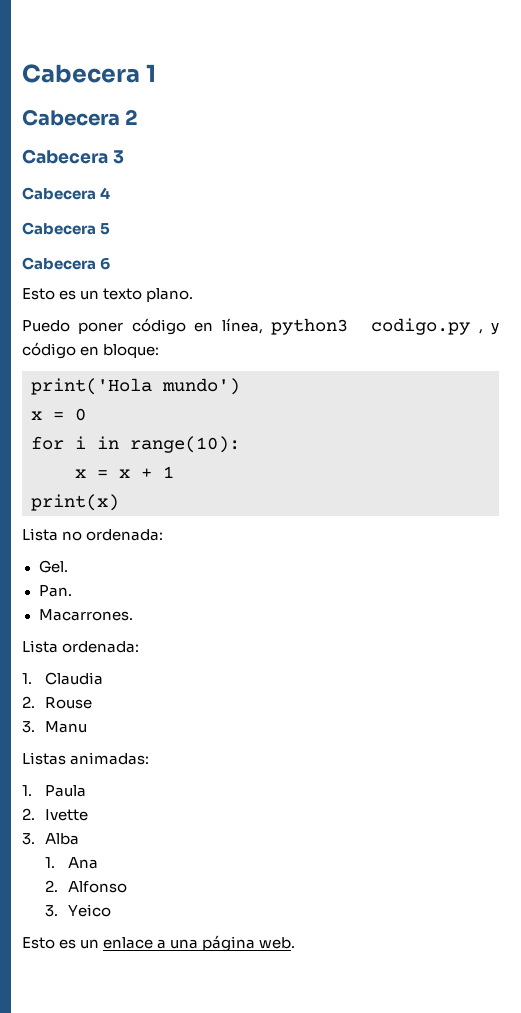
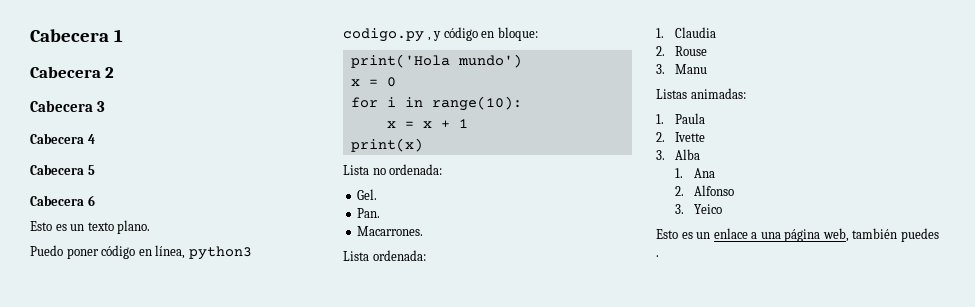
- Esto es un enlace a una página web.
+ Esto es un enlace a una página web, también puedes .

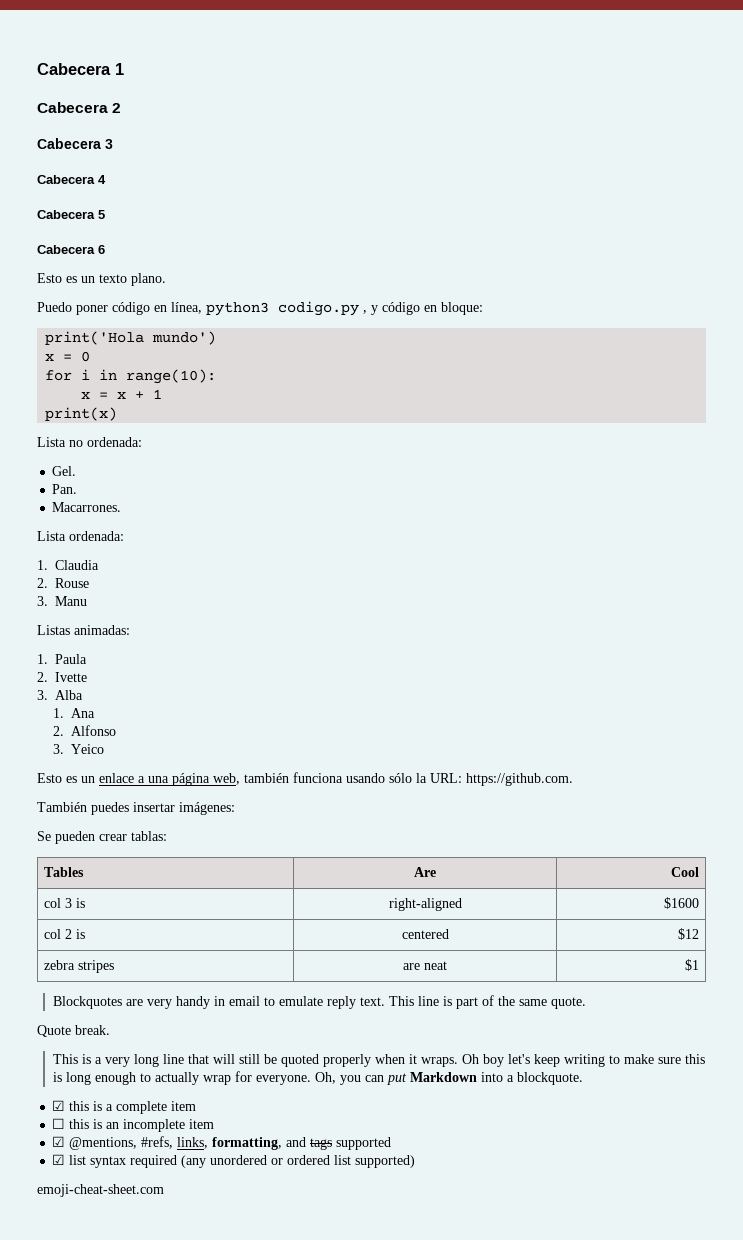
- Esto es un enlace a una página web, también puedes .
+ Esto es un enlace a una página web, también funciona usando sólo la URL: https://github.com.
+ También puedes insertar imágenes:
+ Se pueden crear tablas:
+ Tables | Are | Cool
+ col 3 is | right-aligned | $1600
+ col 2 is | centered | $12
+ zebra stripes | are neat | $1
+ Blockquotes are very handy in email to emulate reply text. This line is part of the same quote.
+ Quote break.
+ This is a very long line that will still be quoted properly when it wraps. Oh boy let's keep writing to make sure this is long enough to actually wrap for everyone. Oh, you can put Markdown into a blockquote.
+ ☑ this is a complete item
+ ☐ this is an incomplete item
+ ☑ @mentions, #refs, links, formatting, and tags supported
+ ☑ list syntax required (any unordered or ordered list supported)
+ emoji-cheat-sheet.com

